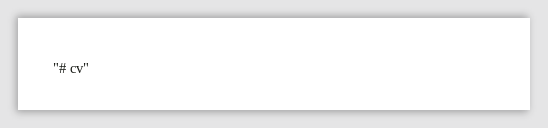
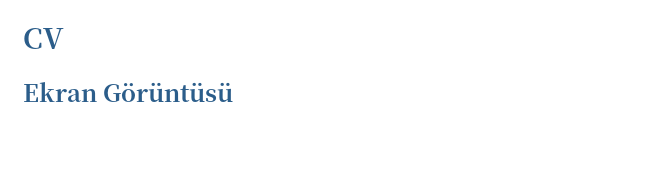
- "# cv"
+ CV
+ Ekran Görüntüsü

